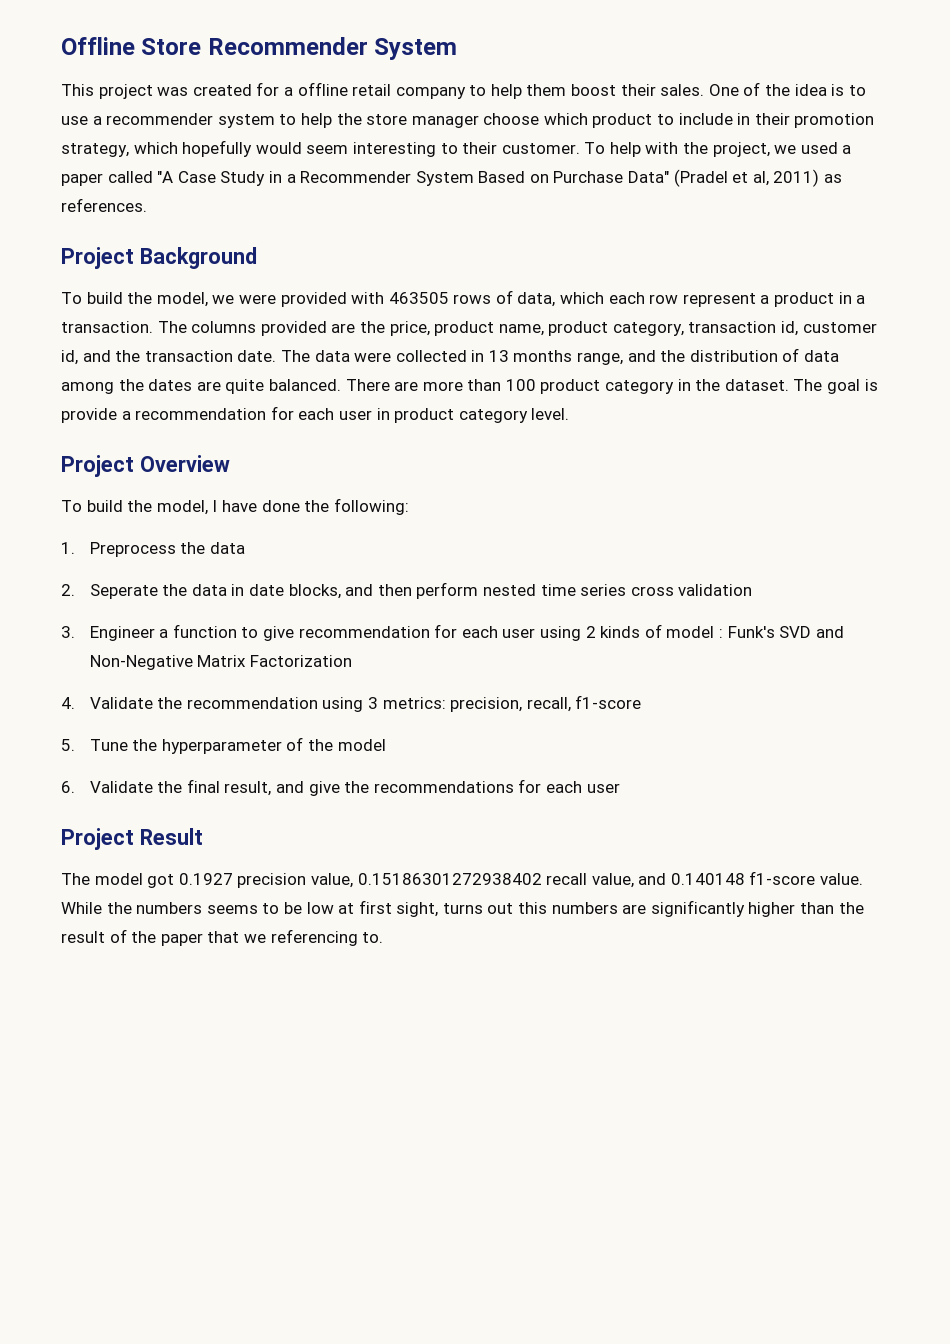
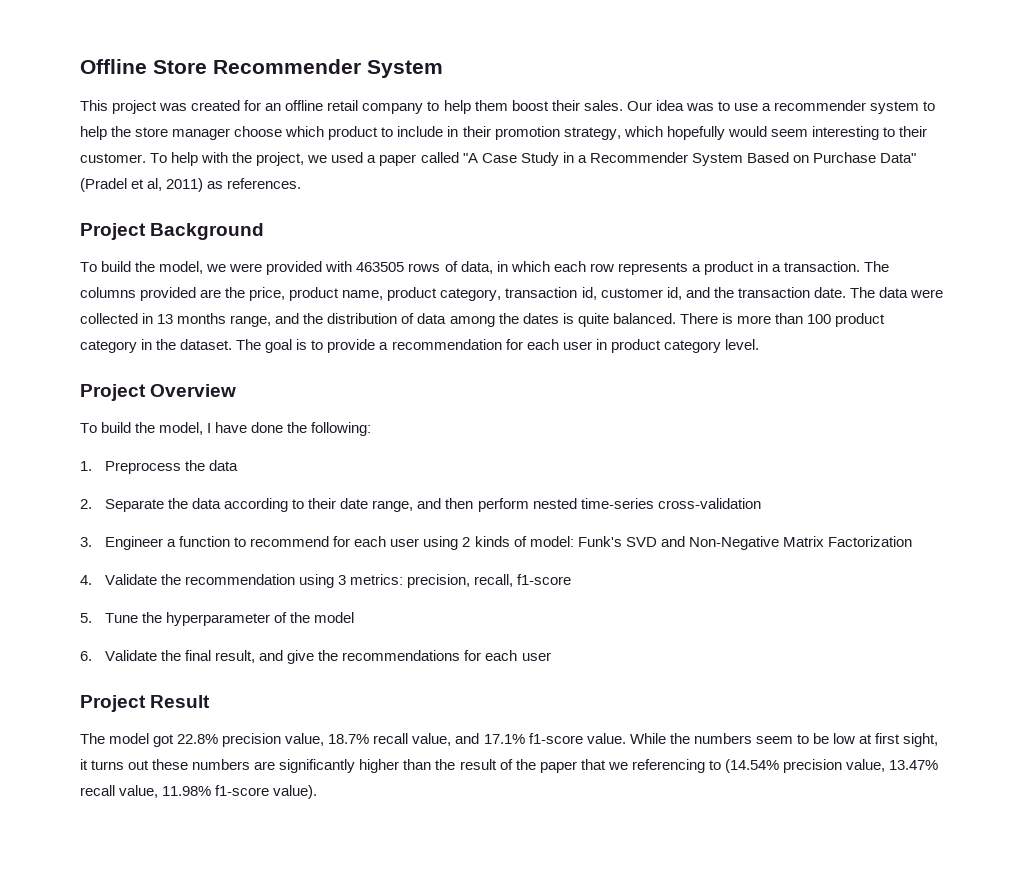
- This project was created for a offline retail company to help them boost their sales.
+ This project was created for an offline retail company to help them boost their sales.
- One of the idea is to use a recommender system to help the store manager choose which product to include in their promotion strategy, which hopefully would seem interesting to their customer.
+ Our idea was to use a recommender system to help the store manager choose which product to include in their promotion strategy, which hopefully would seem interesting to their customer.
- To build the model, we were provided with 463505 rows of data, which each row represent a product in a transaction.
+ To build the model, we were provided with 463505 rows of data, in which each row represents a product in a transaction.
- The data were collected in 13 months range, and the distribution of data among the dates are quite balanced.
+ The data were collected in 13 months range, and the distribution of data among the dates is quite balanced.
- There are more than 100 product category in the dataset.
+ There is more than 100 product category in the dataset.
- The goal is provide a recommendation for each user in product category level.
+ The goal is to provide a recommendation for each user in product category level.
- 2. Seperate the data in date blocks, and then perform nested time series cross validation
+ 2. Separate the data according to their date range, and then perform nested time-series cross-validation
- 3. Engineer a function to give recommendation for each user using 2 kinds of model : Funk's SVD and Non-Negative Matrix Factorization
+ 3. Engineer a function to recommend for each user using 2 kinds of model: Funk's SVD and Non-Negative Matrix Factorization
- The model got 0.1927 precision value, 0.15186301272938402 recall value, and 0.140148 f1-score value.
+ The model got 22.8% precision value, 18.7% recall value, and 17.1% f1-score value.
- While the numbers seems to be low at first sight, turns out this numbers are significantly higher than the result of the paper that we referencing to.
+ While the numbers seem to be low at first sight, it turns out these numbers are significantly higher than the result of the paper that we referencing to (14.54% precision value, 13.47% recall value, 11.98% f1-score value).

